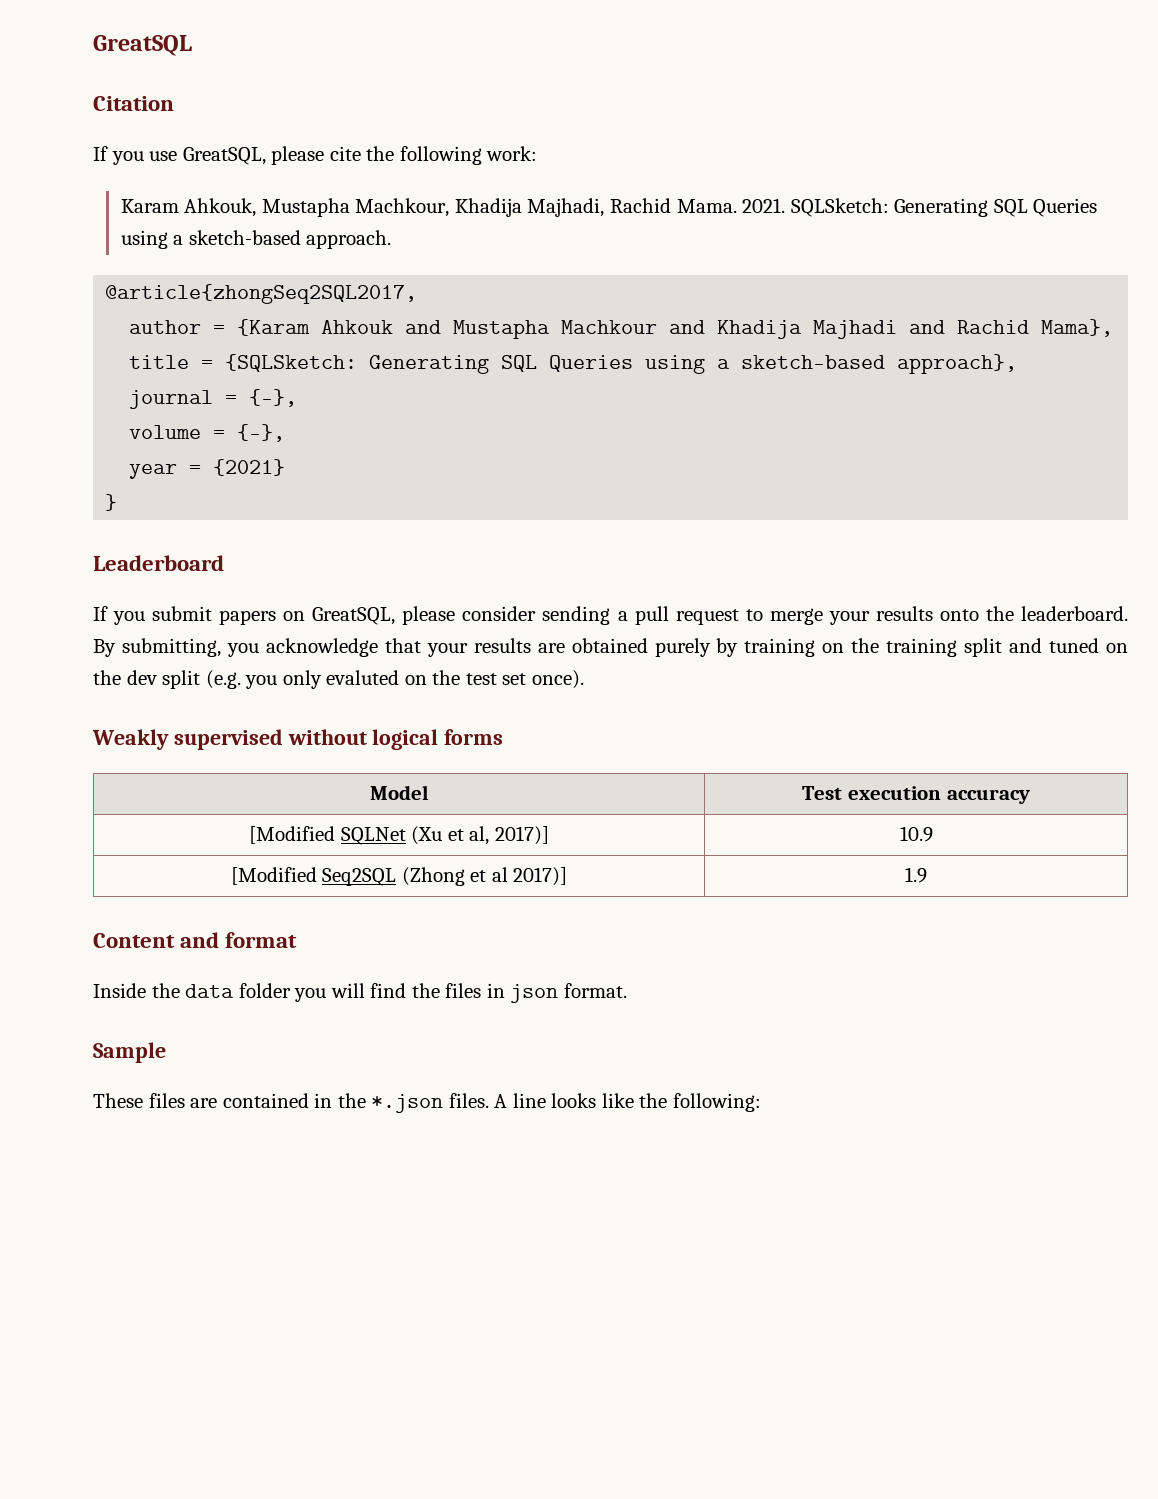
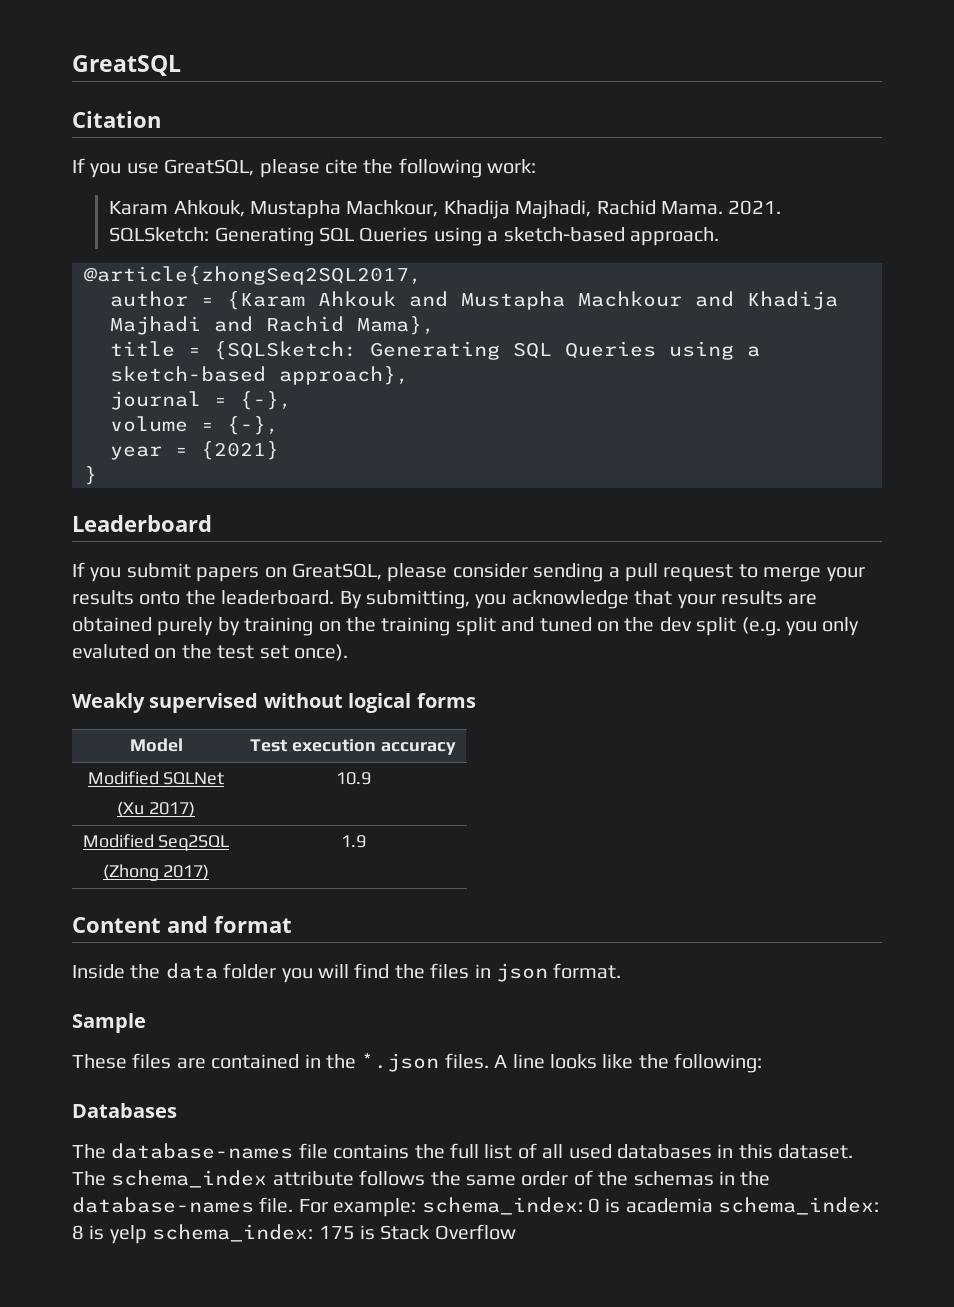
- [Modified SQLNet (Xu et al, 2017)] | 10.9
+ Modified SQLNet
+ (Xu 2017) | 10.9
- [Modified Seq2SQL (Zhong et al 2017)] | 1.9
+ Modified Seq2SQL
+ (Zhong 2017) | 1.9
+ Databases
+ The database-names file contains the full list of all used databases in this dataset. The schema_index attribute follows the same order of the schemas in the database-names file. For example: schema_index: 0 is academia schema_index: 8 is yelp schema_index: 175 is Stack Overflow

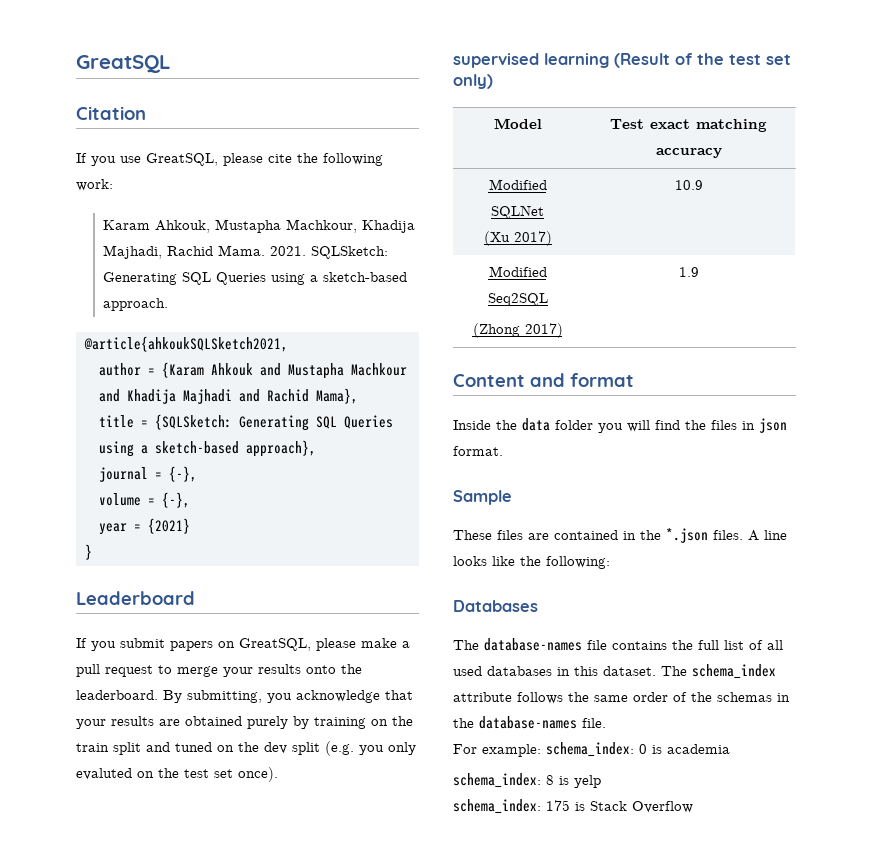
- @article{zhongSeq2SQL2017,
+ @article{ahkoukSQLSketch2021,
- If you submit papers on GreatSQL, please consider sending a pull request to merge your results onto the leaderboard.
+ If you submit papers on GreatSQL, please make a pull request to merge your results onto the leaderboard.
- By submitting, you acknowledge that your results are obtained purely by training on the training split and tuned on the dev split (e.g. you only evaluted on the test set once).
+ By submitting, you acknowledge that your results are obtained purely by training on the train split and tuned on the dev split (e.g. you only evaluted on the test set once).
- Weakly supervised without logical forms
+ supervised learning (Result of the test set only)
- Model | Test execution accuracy
+ Model | Test exact matching accuracy
- The schema_index attribute follows the same order of the schemas in the database-names file. For example: schema_index: 0 is academia schema_index: 8 is yelp schema_index: 175 is Stack Overflow
+ The schema_index attribute follows the same order of the schemas in the database-names file.
+ For example: schema_index: 0 is academia
+ schema_index: 8 is yelp
+ schema_index: 175 is Stack Overflow

